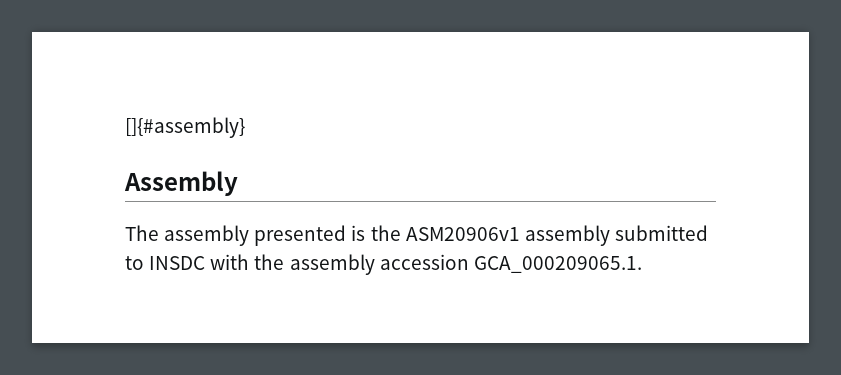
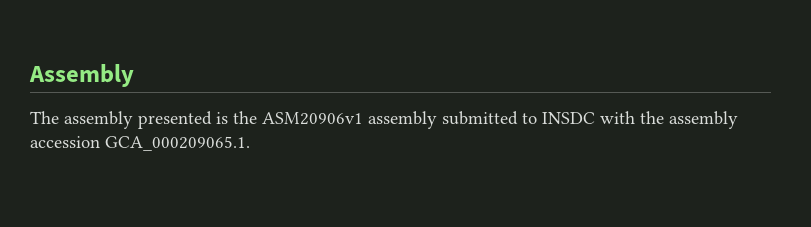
- []{#assembly}

